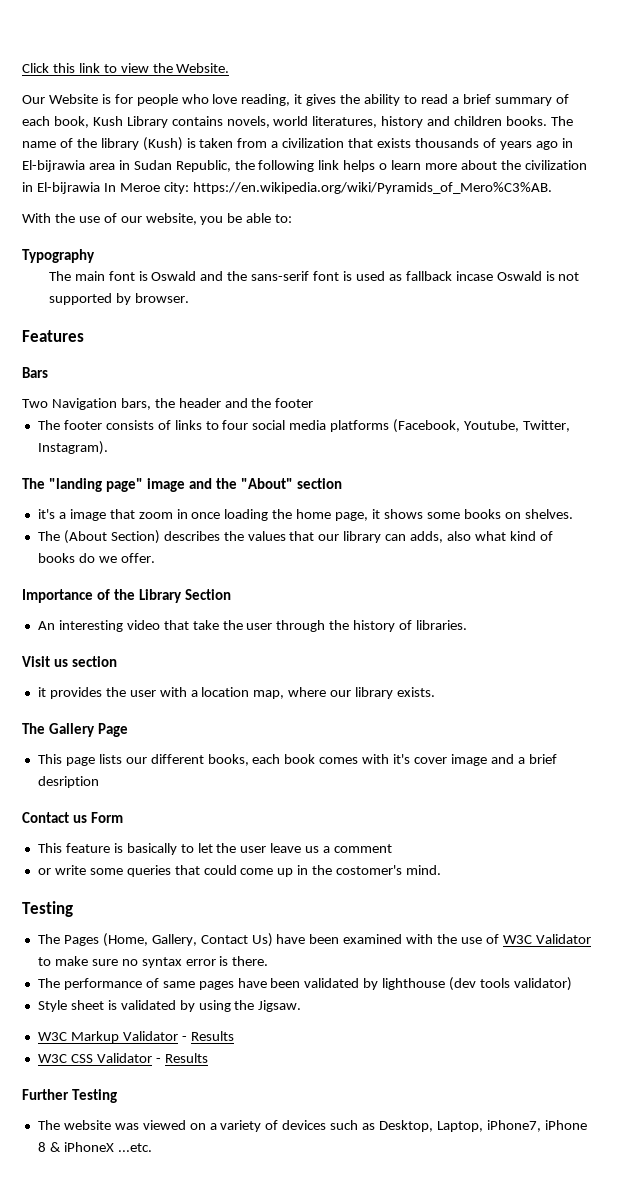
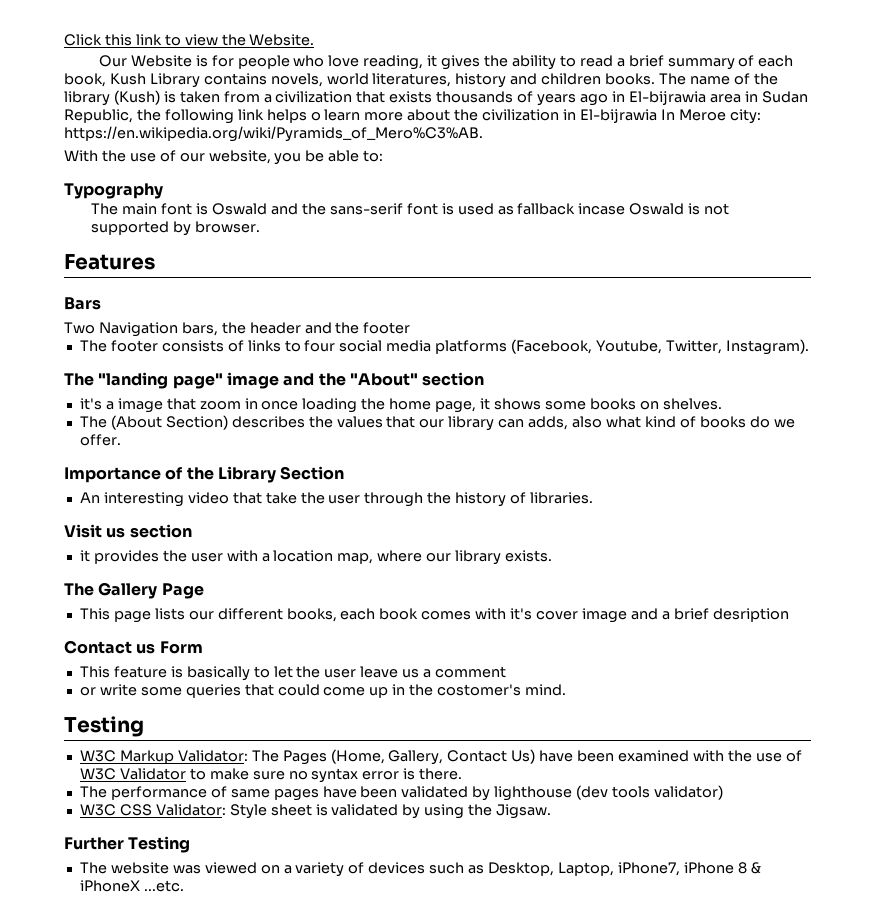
- The Pages (Home, Gallery, Contact Us) have been examined with the use of W3C Validator to make sure no syntax error is there.
+ W3C Markup Validator: The Pages (Home, Gallery, Contact Us) have been examined with the use of W3C Validator to make sure no syntax error is there.
- Style sheet is validated by using the Jigsaw.
+ W3C CSS Validator: Style sheet is validated by using the Jigsaw.
- W3C Markup Validator - Results
- W3C CSS Validator - Results

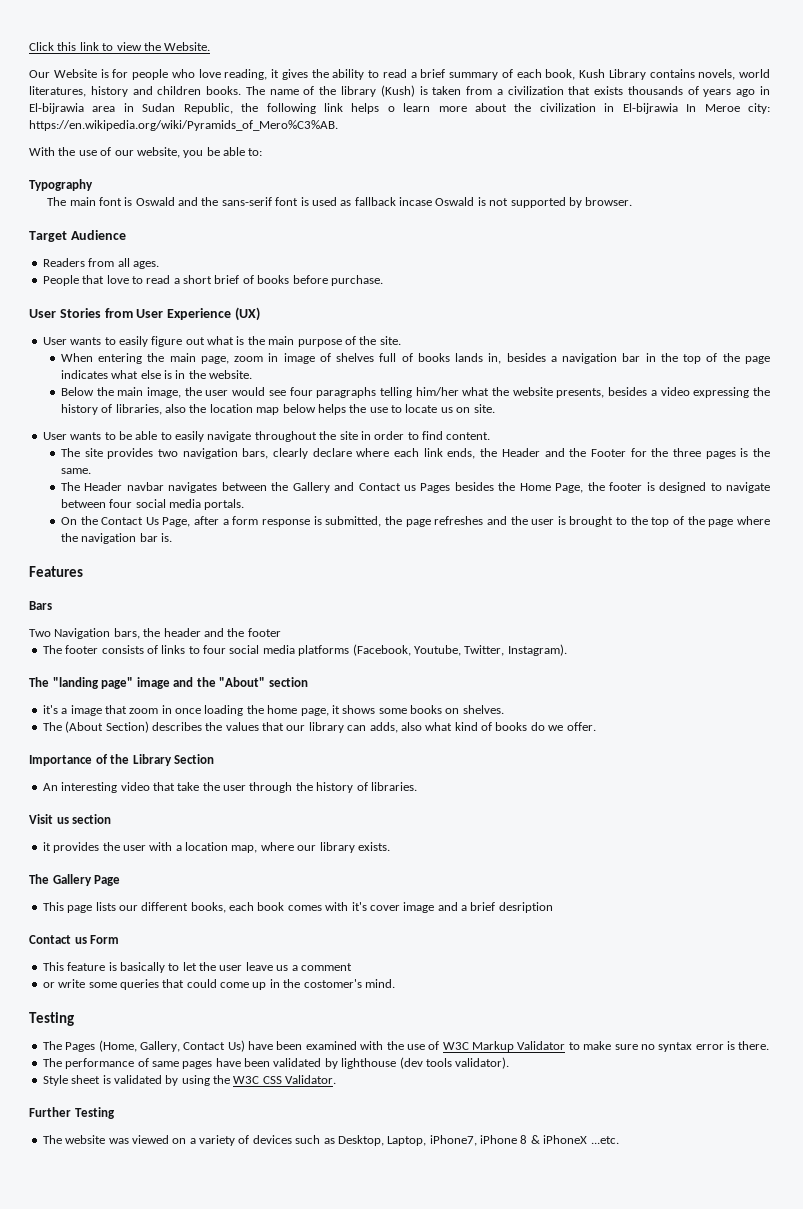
+ Target Audience
+ Readers from all ages.
+ People that love to read a short brief of books before purchase.
+ User Stories from User Experience (UX)
+ User wants to easily figure out what is the main purpose of the site.
+ When entering the main page, zoom in image of shelves full of books lands in, besides a navigation bar in the top of the page indicates what else is in the website.
+ Below the main image, the user would see four paragraphs telling him/her what the website presents, besides a video expressing the history of libraries, also the location map below helps the use to locate us on site.
+ User wants to be able to easily navigate throughout the site in order to find content.
+ The site provides two navigation bars, clearly declare where each link ends, the Header and the Footer for the three pages is the same.
+ The Header navbar navigates between the Gallery and Contact us Pages besides the Home Page, the footer is designed to navigate between four social media portals.
+ On the Contact Us Page, after a form response is submitted, the page refreshes and the user is brought to the top of the page where the navigation bar is.
- W3C Markup Validator: The Pages (Home, Gallery, Contact Us) have been examined with the use of W3C Validator to make sure no syntax error is there.
+ The Pages (Home, Gallery, Contact Us) have been examined with the use of W3C Markup Validator to make sure no syntax error is there.
- The performance of same pages have been validated by lighthouse (dev tools validator)
- W3C CSS Validator: Style sheet is validated by using the Jigsaw.
+ The performance of same pages have been validated by lighthouse (dev tools validator).
+ Style sheet is validated by using the W3C CSS Validator.

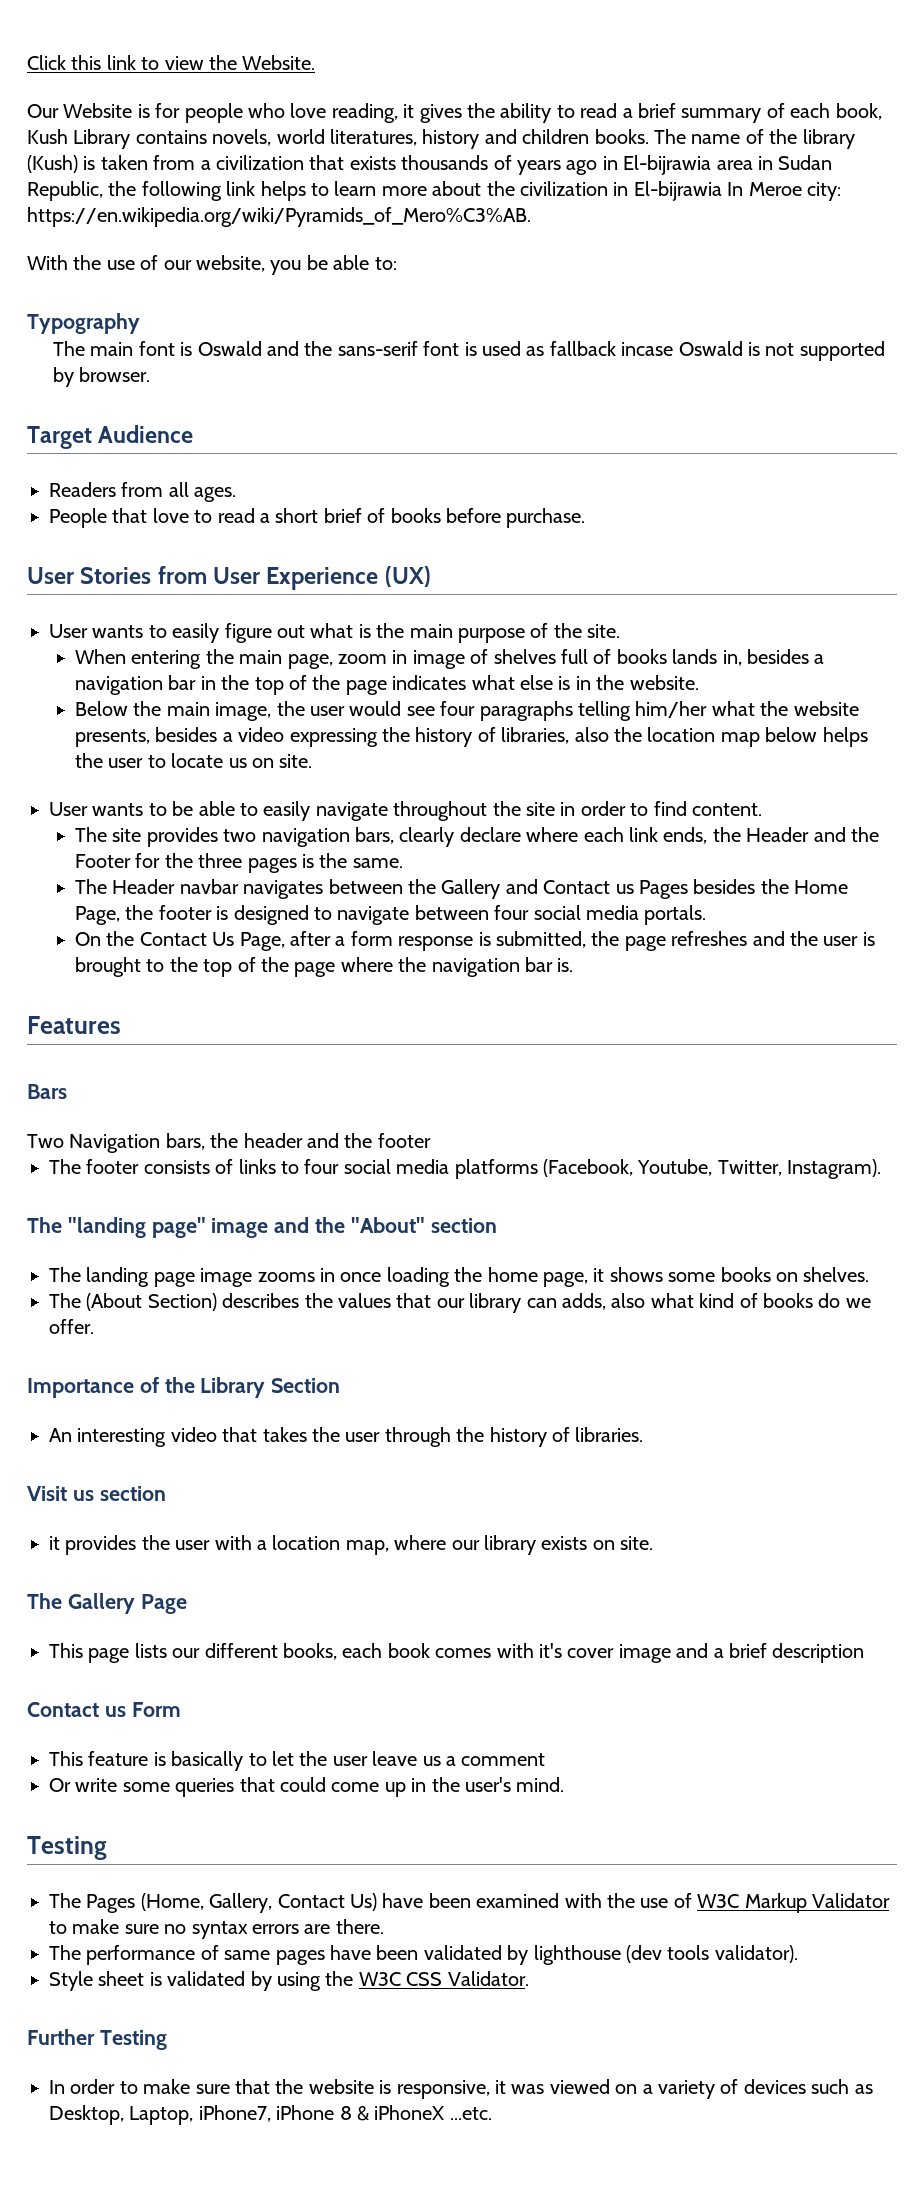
- The name of the library (Kush) is taken from a civilization that exists thousands of years ago in El-bijrawia area in Sudan Republic, the following link helps o learn more about the civilization in El-bijrawia In Meroe city: https://en.wikipedia.org/wiki/Pyramids_of_Mero%C3%AB.
+ The name of the library (Kush) is taken from a civilization that exists thousands of years ago in El-bijrawia area in Sudan Republic, the following link helps to learn more about the civilization in El-bijrawia In Meroe city: https://en.wikipedia.org/wiki/Pyramids_of_Mero%C3%AB.
- Below the main image, the user would see four paragraphs telling him/her what the website presents, besides a video expressing the history of libraries, also the location map below helps the use to locate us on site.
+ Below the main image, the user would see four paragraphs telling him/her what the website presents, besides a video expressing the history of libraries, also the location map below helps the user to locate us on site.
- it's a image that zoom in once loading the home page, it shows some books on shelves.
+ The landing page image zooms in once loading the home page, it shows some books on shelves.
- An interesting video that take the user through the history of libraries.
+ An interesting video that takes the user through the history of libraries.
- it provides the user with a location map, where our library exists.
+ it provides the user with a location map, where our library exists on site.
- This page lists our different books, each book comes with it's cover image and a brief desription
+ This page lists our different books, each book comes with it's cover image and a brief description
- or write some queries that could come up in the costomer's mind.
+ Or write some queries that could come up in the user's mind.
- The Pages (Home, Gallery, Contact Us) have been examined with the use of W3C Markup Validator to make sure no syntax error is there.
+ The Pages (Home, Gallery, Contact Us) have been examined with the use of W3C Markup Validator to make sure no syntax errors are there.
- The website was viewed on a variety of devices such as Desktop, Laptop, iPhone7, iPhone 8 & iPhoneX ...etc.
+ In order to make sure that the website is responsive, it was viewed on a variety of devices such as Desktop, Laptop, iPhone7, iPhone 8 & iPhoneX ...etc.

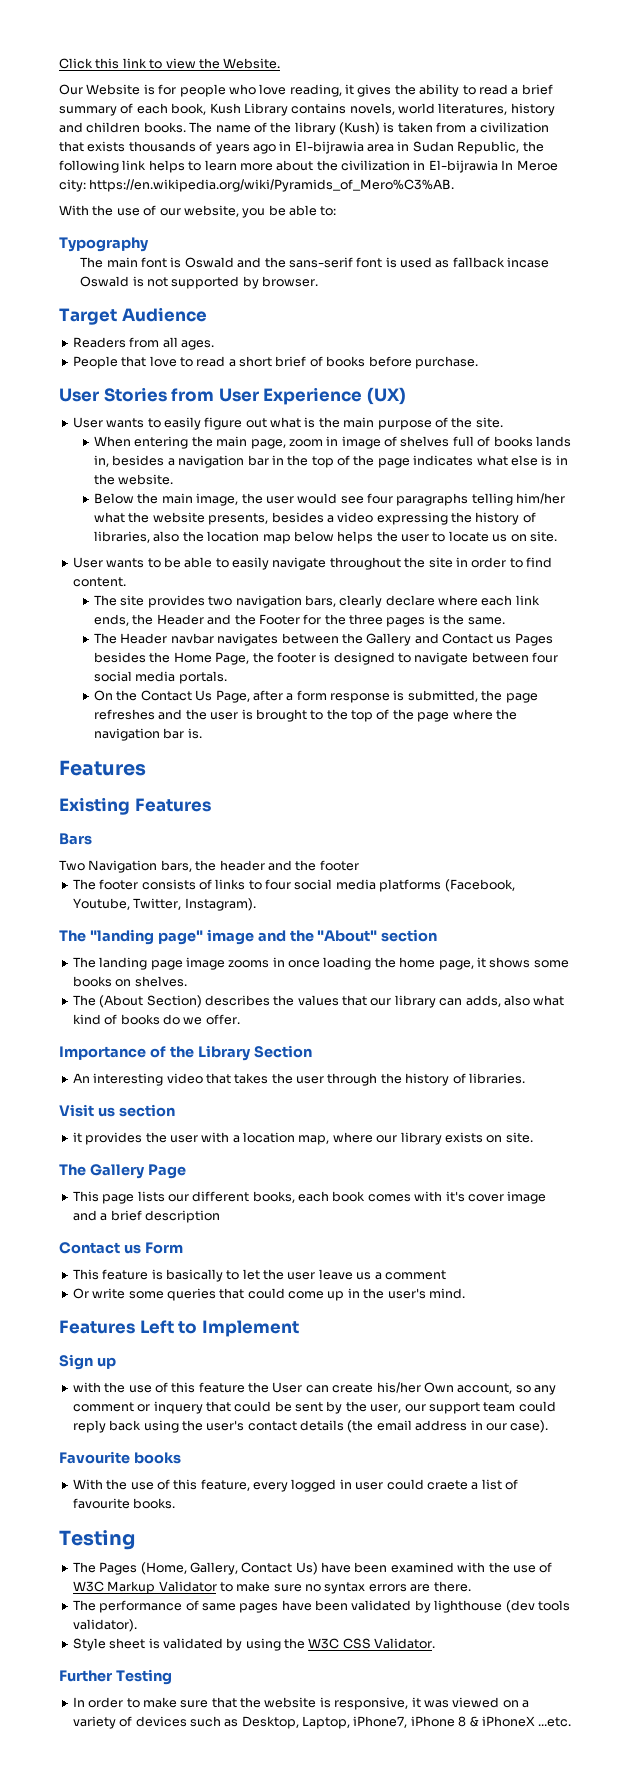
+ Existing Features
+ Features Left to Implement
+ Sign up
+ with the use of this feature the User can create his/her Own account, so any comment or inquery that could be sent by the user, our support team could reply back using the user's contact details (the email address in our case).
+ Favourite books
+ With the use of this feature, every logged in user could craete a list of favourite books.

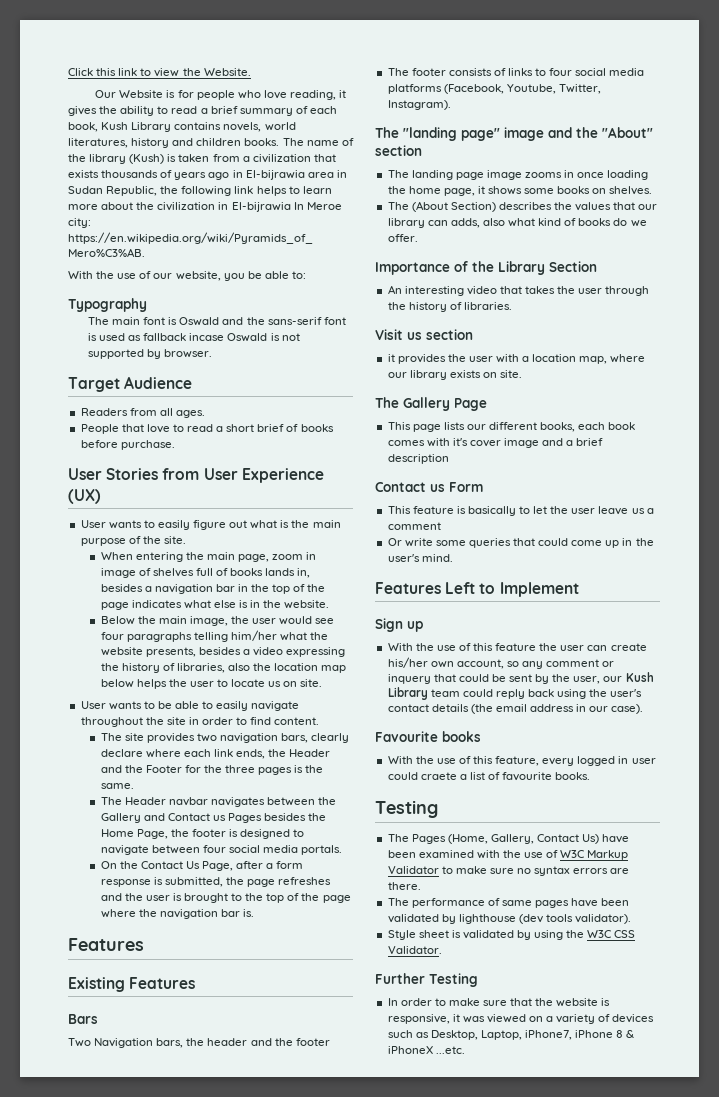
- with the use of this feature the User can create his/her Own account, so any comment or inquery that could be sent by the user, our support team could reply back using the user's contact details (the email address in our case).
+ With the use of this feature the user can create his/her own account, so any comment or inquery that could be sent by the user, our Kush Library team could reply back using the user's contact details (the email address in our case).

